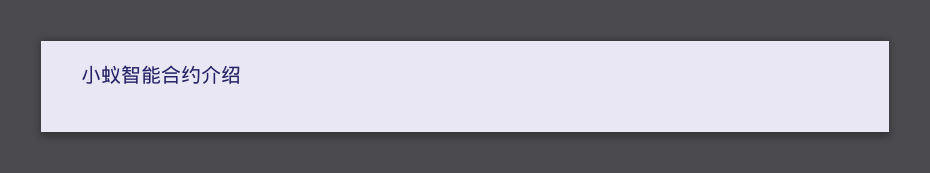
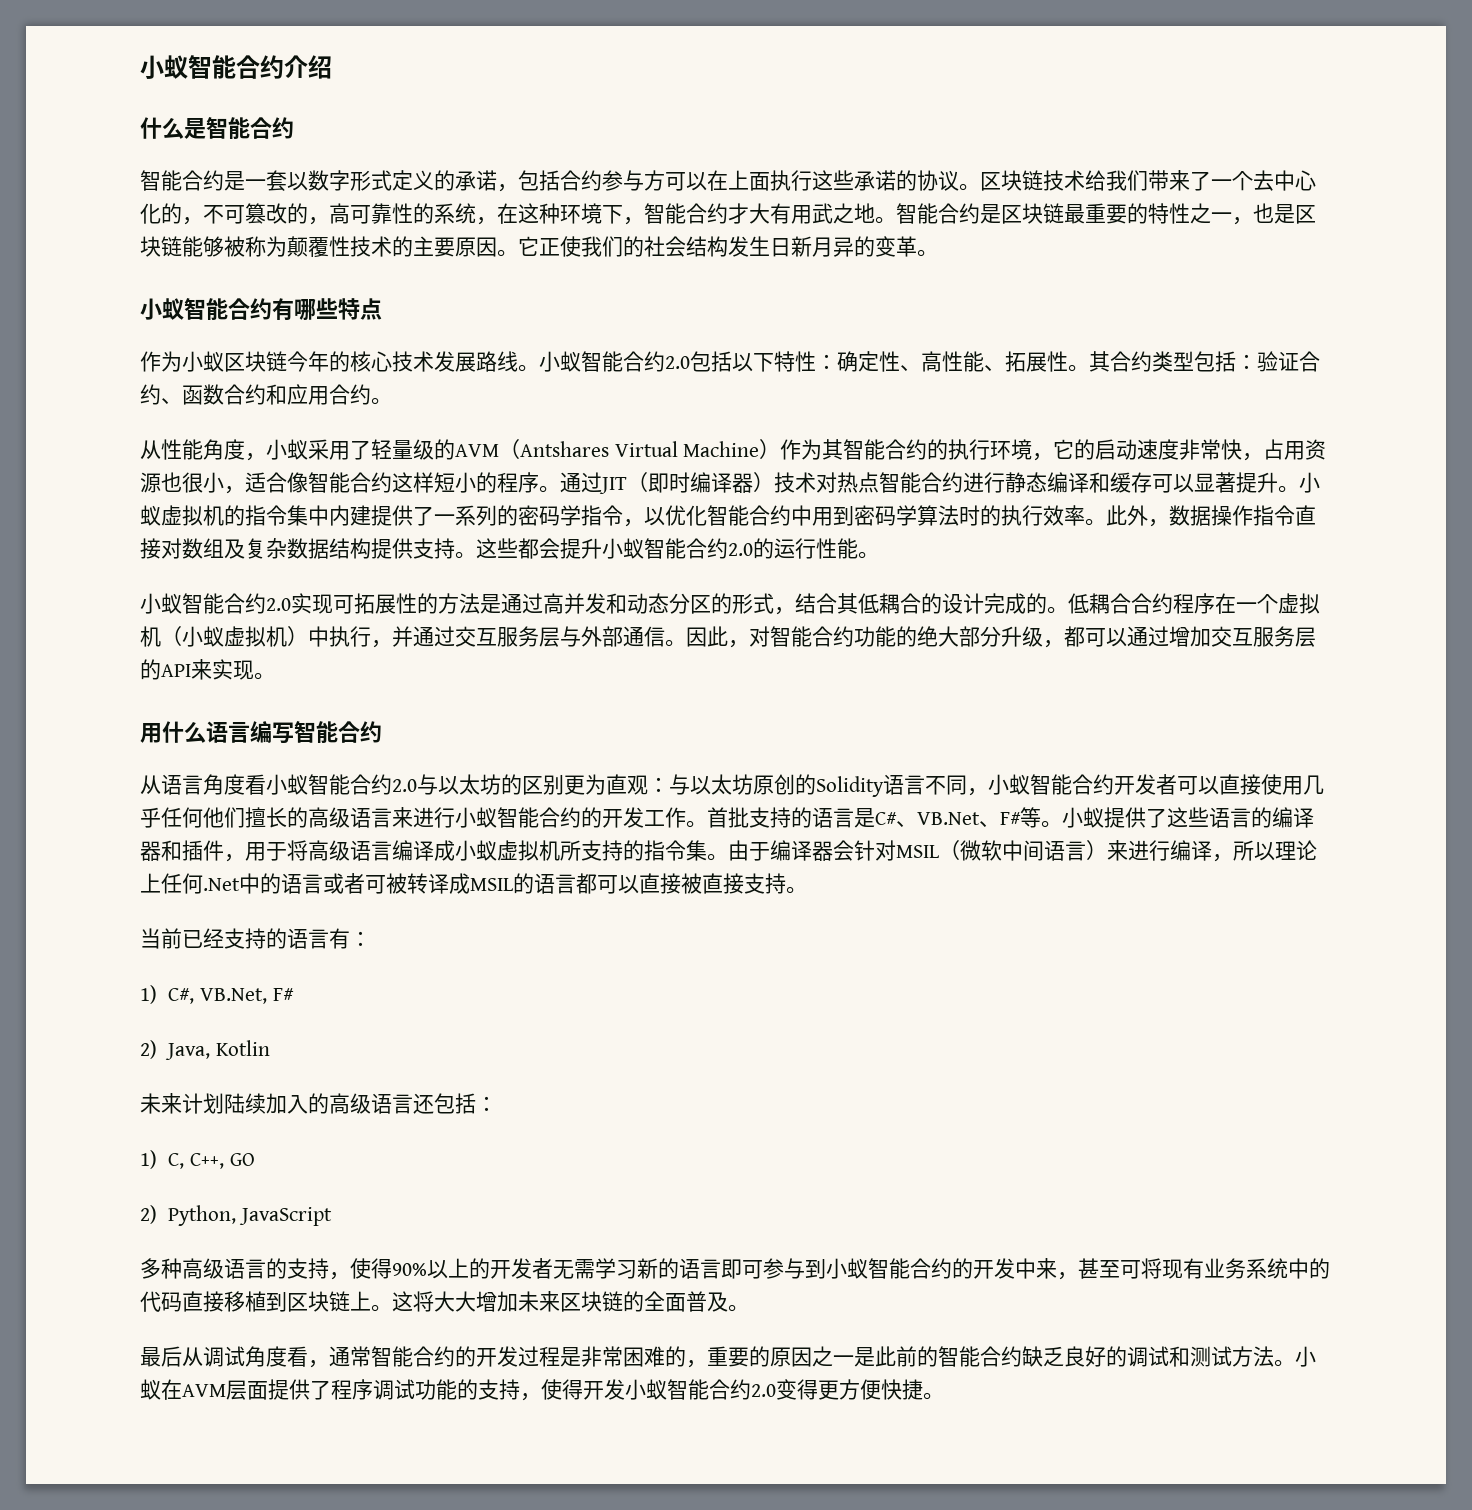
+ 什么是智能合约
+ 智能合约是一套以数字形式定义的承诺，包括合约参与方可以在上面执行这些承诺的协议。区块链技术给我们带来了一个去中心化的，不可篡改的，高可靠性的系统，在这种环境下，智能合约才大有用武之地。智能合约是区块链最重要的特性之一，也是区块链能够被称为颠覆性技术的主要原因。它正使我们的社会结构发生日新月异的变革。
+ 小蚁智能合约有哪些特点
+ 作为小蚁区块链今年的核心技术发展路线。小蚁智能合约2.0包括以下特性：确定性、高性能、拓展性。其合约类型包括：验证合约、函数合约和应用合约。
+ 从性能角度，小蚁采用了轻量级的AVM（Antshares Virtual Machine）作为其智能合约的执行环境，它的启动速度非常快，占用资源也很小，适合像智能合约这样短小的程序。通过JIT（即时编译器）技术对热点智能合约进行静态编译和缓存可以显著提升。小蚁虚拟机的指令集中内建提供了一系列的密码学指令，以优化智能合约中用到密码学算法时的执行效率。此外，数据操作指令直接对数组及复杂数据结构提供支持。这些都会提升小蚁智能合约2.0的运行性能。
+ 小蚁智能合约2.0实现可拓展性的方法是通过高并发和动态分区的形式，结合其低耦合的设计完成的。低耦合合约程序在一个虚拟机（小蚁虚拟机）中执行，并通过交互服务层与外部通信。因此，对智能合约功能的绝大部分升级，都可以通过增加交互服务层的API来实现。
+ 用什么语言编写智能合约
+ 从语言角度看小蚁智能合约2.0与以太坊的区别更为直观：与以太坊原创的Solidity语言不同，小蚁智能合约开发者可以直接使用几乎任何他们擅长的高级语言来进行小蚁智能合约的开发工作。首批支持的语言是C#、VB.Net、F#等。小蚁提供了这些语言的编译器和插件，用于将高级语言编译成小蚁虚拟机所支持的指令集。由于编译器会针对MSIL（微软中间语言）来进行编译，所以理论上任何.Net中的语言或者可被转译成MSIL的语言都可以直接被直接支持。
+ 当前已经支持的语言有：
+ 1) C#, VB.Net, F#
+ 2) Java, Kotlin
+ 未来计划陆续加入的高级语言还包括：
+ 1) C, C++, GO
+ 2) Python, JavaScript
+ 多种高级语言的支持，使得90%以上的开发者无需学习新的语言即可参与到小蚁智能合约的开发中来，甚至可将现有业务系统中的代码直接移植到区块链上。这将大大增加未来区块链的全面普及。
+ 最后从调试角度看，通常智能合约的开发过程是非常困难的，重要的原因之一是此前的智能合约缺乏良好的调试和测试方法。小蚁在AVM层面提供了程序调试功能的支持，使得开发小蚁智能合约2.0变得更方便快捷。

